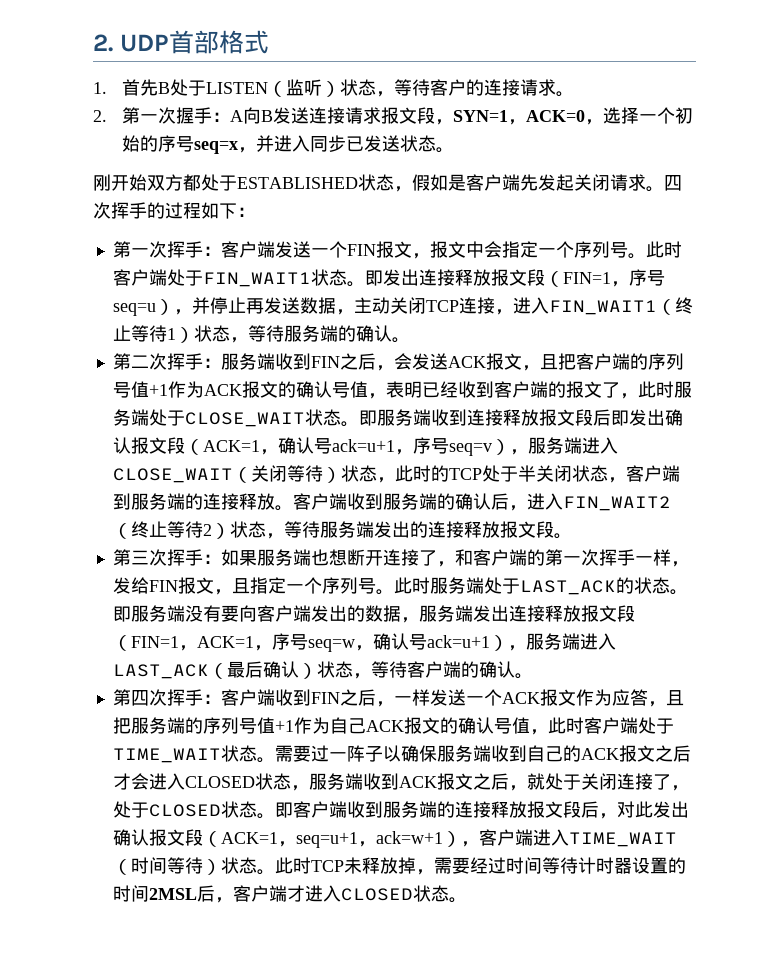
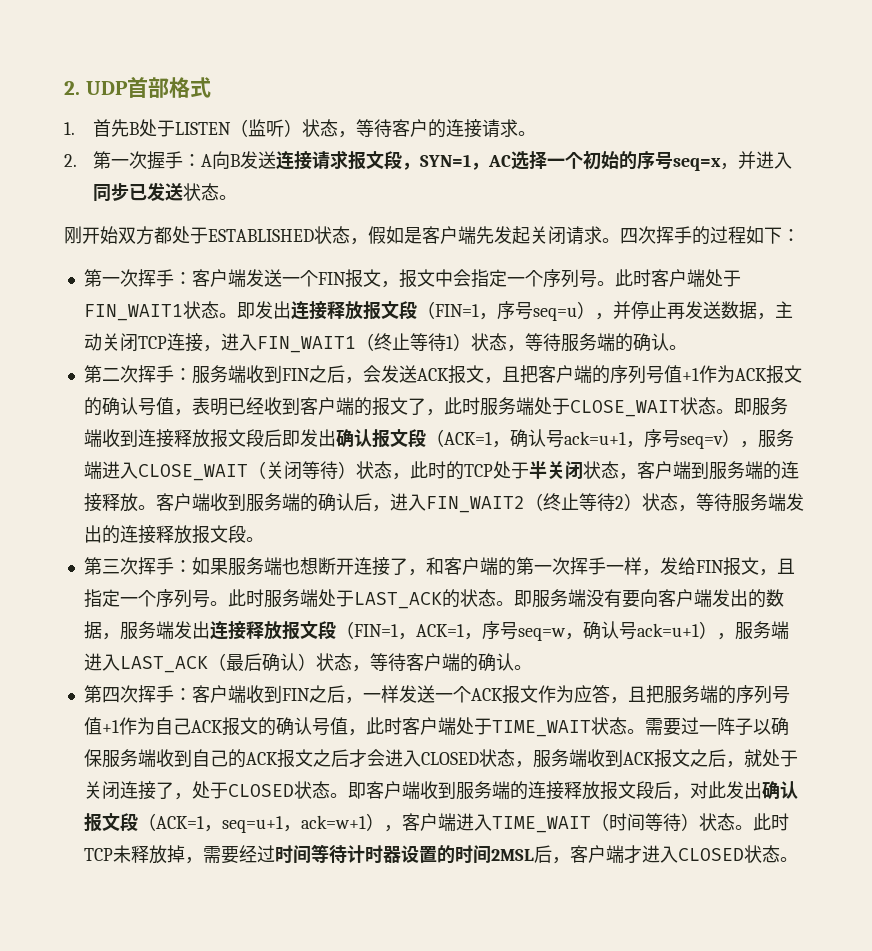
- 2.第一次握手：A向B发送连接请求报文段，SYN=1，ACK=0，选择一个初始的序号seq=x，并进入同步已发送状态。
+ 2.第一次握手：A向B发送连接请求报文段，SYN=1，AC选择一个初始的序号seq=x，并进入同步已发送状态。

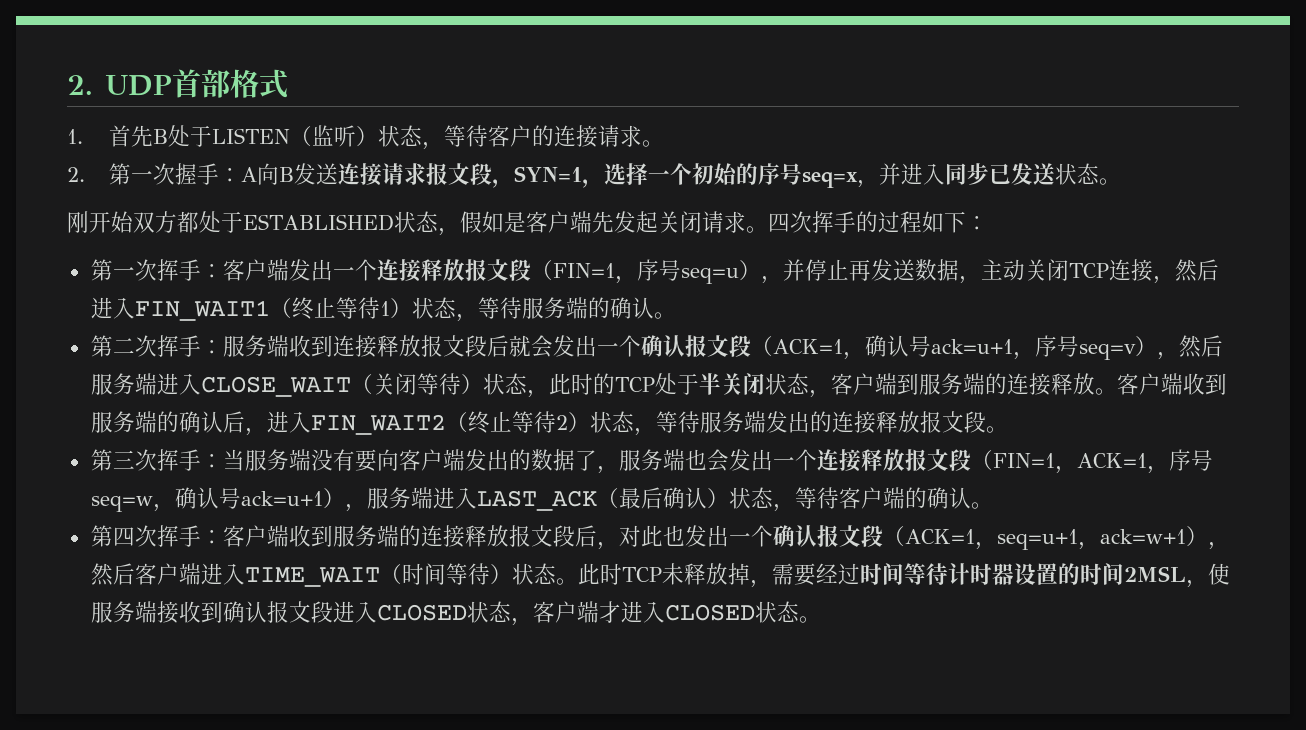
- 2.第一次握手：A向B发送连接请求报文段，SYN=1，AC选择一个初始的序号seq=x，并进入同步已发送状态。
+ 2.第一次握手：A向B发送连接请求报文段，SYN=1，选择一个初始的序号seq=x，并进入同步已发送状态。
- 第一次挥手：客户端发送一个FIN报文，报文中会指定一个序列号。此时客户端处于FIN_WAIT1状态。即发出连接释放报文段（FIN=1，序号seq=u），并停止再发送数据，主动关闭TCP连接，进入FIN_WAIT1（终止等待1）状态，等待服务端的确认。
+ 第一次挥手：客户端发出一个连接释放报文段（FIN=1，序号seq=u），并停止再发送数据，主动关闭TCP连接，然后进入FIN_WAIT1（终止等待1）状态，等待服务端的确认。
- 第二次挥手：服务端收到FIN之后，会发送ACK报文，且把客户端的序列号值+1作为ACK报文的确认号值，表明已经收到客户端的报文了，此时服务端处于CLOSE_WAIT状态。即服务端收到连接释放报文段后即发出确认报文段（ACK=1，确认号ack=u+1，序号seq=v），服务端进入CLOSE_WAIT（关闭等待）状态，此时的TCP处于半关闭状态，客户端到服务端的连接释放。
+ 第二次挥手：服务端收到连接释放报文段后就会发出一个确认报文段（ACK=1，确认号ack=u+1，序号seq=v），然后服务端进入CLOSE_WAIT（关闭等待）状态，此时的TCP处于半关闭状态，客户端到服务端的连接释放。
- 第三次挥手：如果服务端也想断开连接了，和客户端的第一次挥手一样，发给FIN报文，且指定一个序列号。此时服务端处于LAST_ACK的状态。即服务端没有要向客户端发出的数据，服务端发出连接释放报文段（FIN=1，ACK=1，序号seq=w，确认号ack=u+1），服务端进入LAST_ACK（最后确认）状态，等待客户端的确认。
+ 第三次挥手：当服务端没有要向客户端发出的数据了，服务端也会发出一个连接释放报文段（FIN=1，ACK=1，序号seq=w，确认号ack=u+1），服务端进入LAST_ACK（最后确认）状态，等待客户端的确认。
- 第四次挥手：客户端收到FIN之后，一样发送一个ACK报文作为应答，且把服务端的序列号值+1作为自己ACK报文的确认号值，此时客户端处于TIME_WAIT状态。需要过一阵子以确保服务端收到自己的ACK报文之后才会进入CLOSED状态，服务端收到ACK报文之后，就处于关闭连接了，处于CLOSED状态。即客户端收到服务端的连接释放报文段后，对此发出确认报文段（ACK=1，seq=u+1，ack=w+1），客户端进入TIME_WAIT（时间等待）状态。
+ 第四次挥手：客户端收到服务端的连接释放报文段后，对此也发出一个确认报文段（ACK=1，seq=u+1，ack=w+1），然后客户端进入TIME_WAIT（时间等待）状态。
- 此时TCP未释放掉，需要经过时间等待计时器设置的时间2MSL后，客户端才进入CLOSED状态。
+ 此时TCP未释放掉，需要经过时间等待计时器设置的时间2MSL，使服务端接收到确认报文段进入CLOSED状态，客户端才进入CLOSED状态。

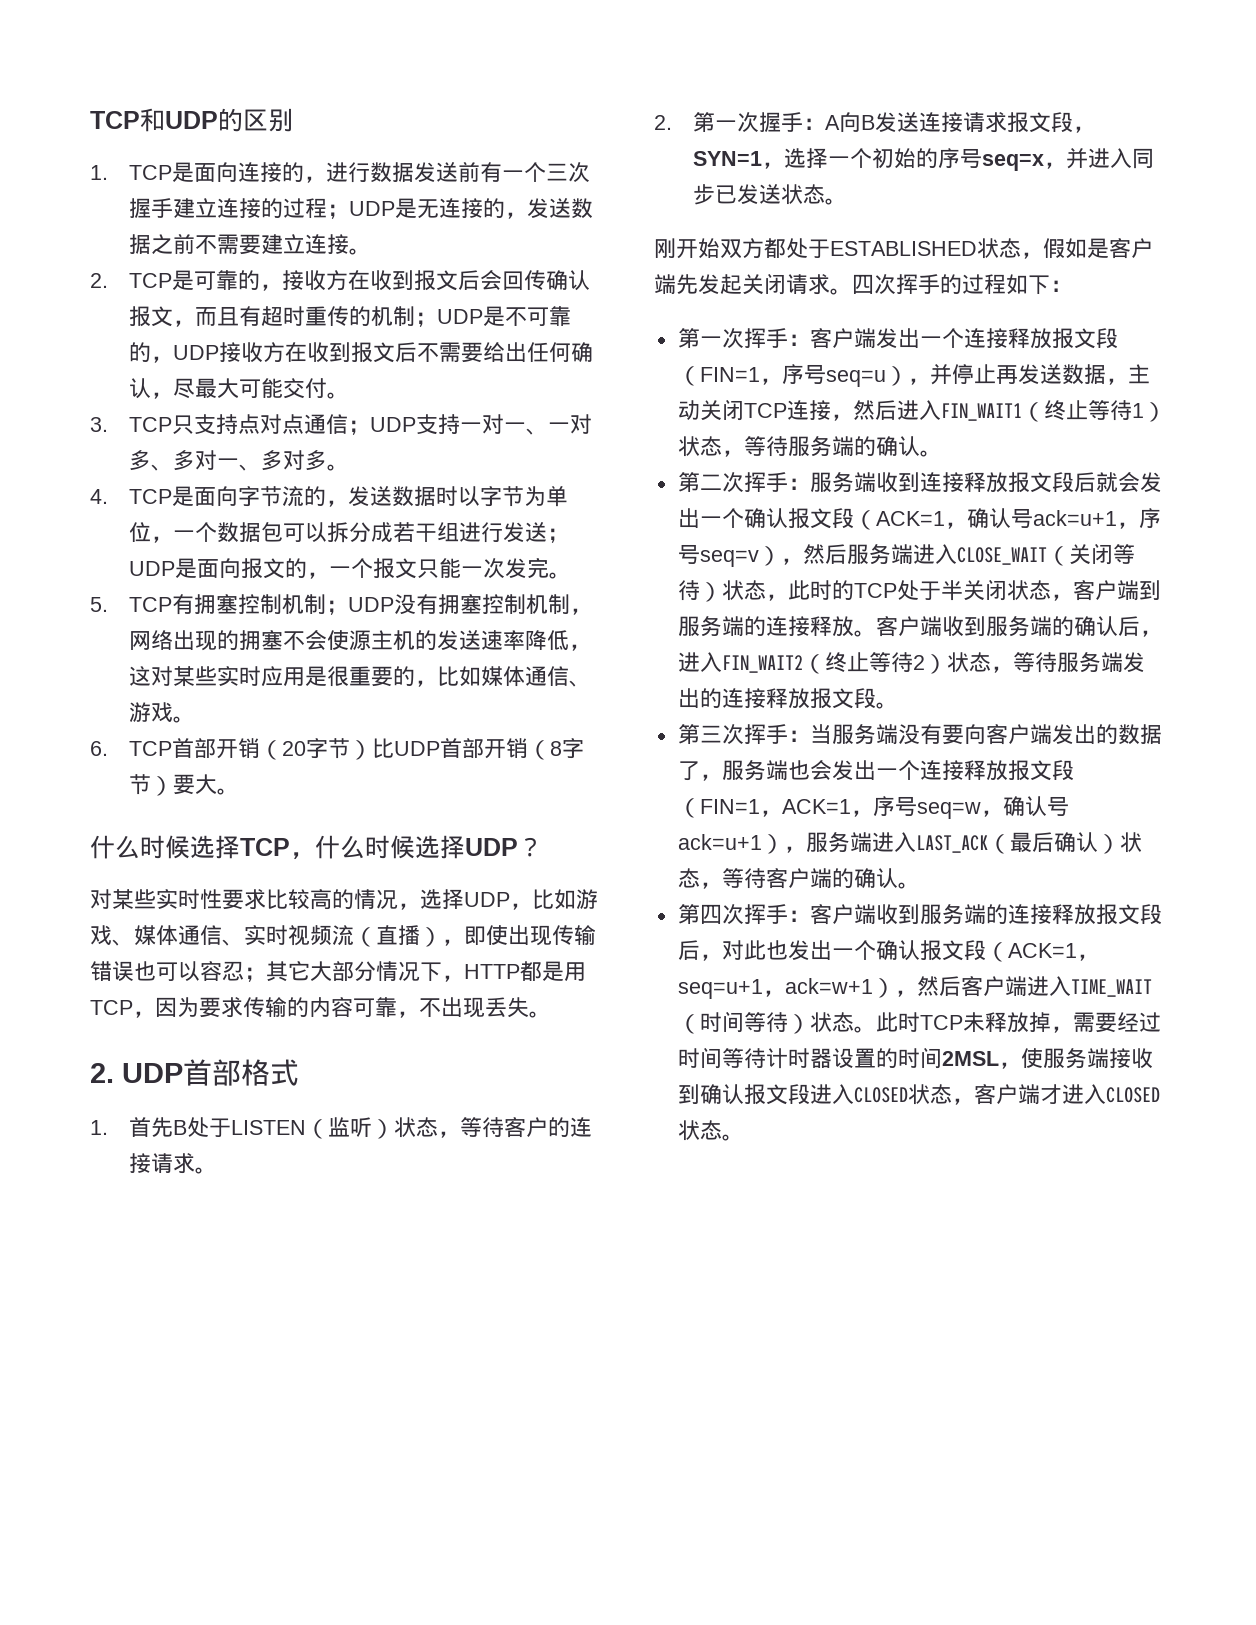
+ TCP和UDP的区别
+ 1. TCP是面向连接的，进行数据发送前有一个三次握手建立连接的过程；UDP是无连接的，发送数据之前不需要建立连接。
+ 2. TCP是可靠的，接收方在收到报文后会回传确认报文，而且有超时重传的机制；UDP是不可靠的，UDP接收方在收到报文后不需要给出任何确认，尽最大可能交付。
+ 3. TCP只支持点对点通信；UDP支持一对一、一对多、多对一、多对多。
+ 4. TCP是面向字节流的，发送数据时以字节为单位，一个数据包可以拆分成若干组进行发送；UDP是面向报文的，一个报文只能一次发完。
+ 5. TCP有拥塞控制机制；UDP没有拥塞控制机制，网络出现的拥塞不会使源主机的发送速率降低，这对某些实时应用是很重要的，比如媒体通信、游戏。
+ 6. TCP首部开销（20字节）比UDP首部开销（8字节）要大。
+ 什么时候选择TCP，什么时候选择UDP？
+ 对某些实时性要求比较高的情况，选择UDP，比如游戏、媒体通信、实时视频流（直播），即使出现传输错误也可以容忍；其它大部分情况下，HTTP都是用TCP，因为要求传输的内容可靠，不出现丢失。

